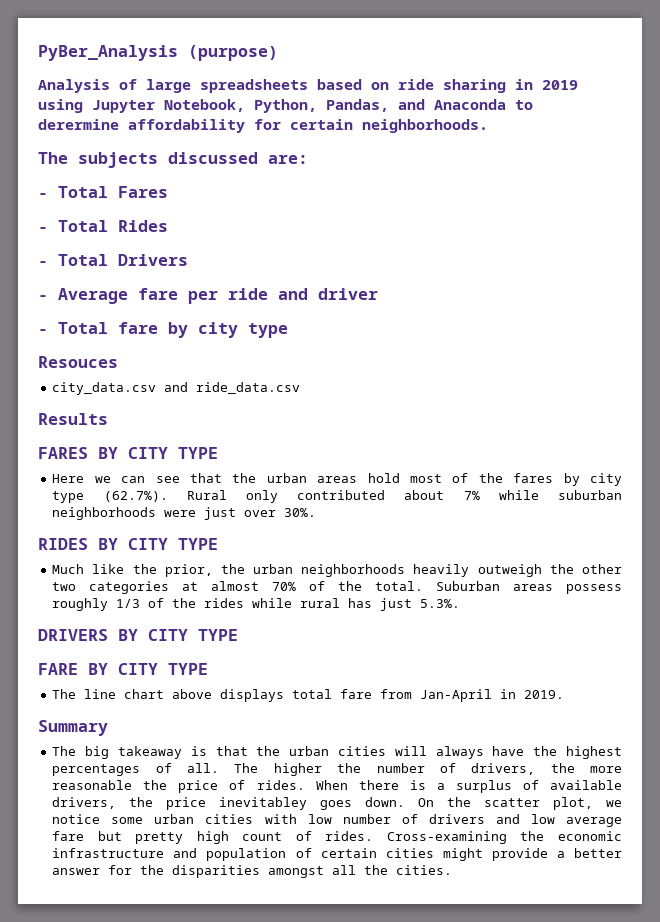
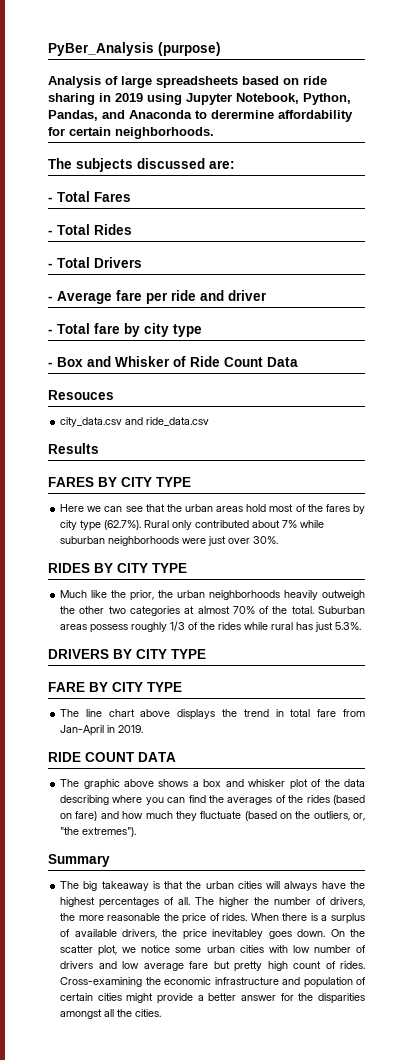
+ - Box and Whisker of Ride Count Data
- The line chart above displays total fare from Jan-April in 2019.
+ The line chart above displays the trend in total fare from Jan-April in 2019.
+ RIDE COUNT DATA
+ The graphic above shows a box and whisker plot of the data describing where you can find the averages of the rides (based on fare) and how much they fluctuate (based on the outliers, or, "the extremes").

